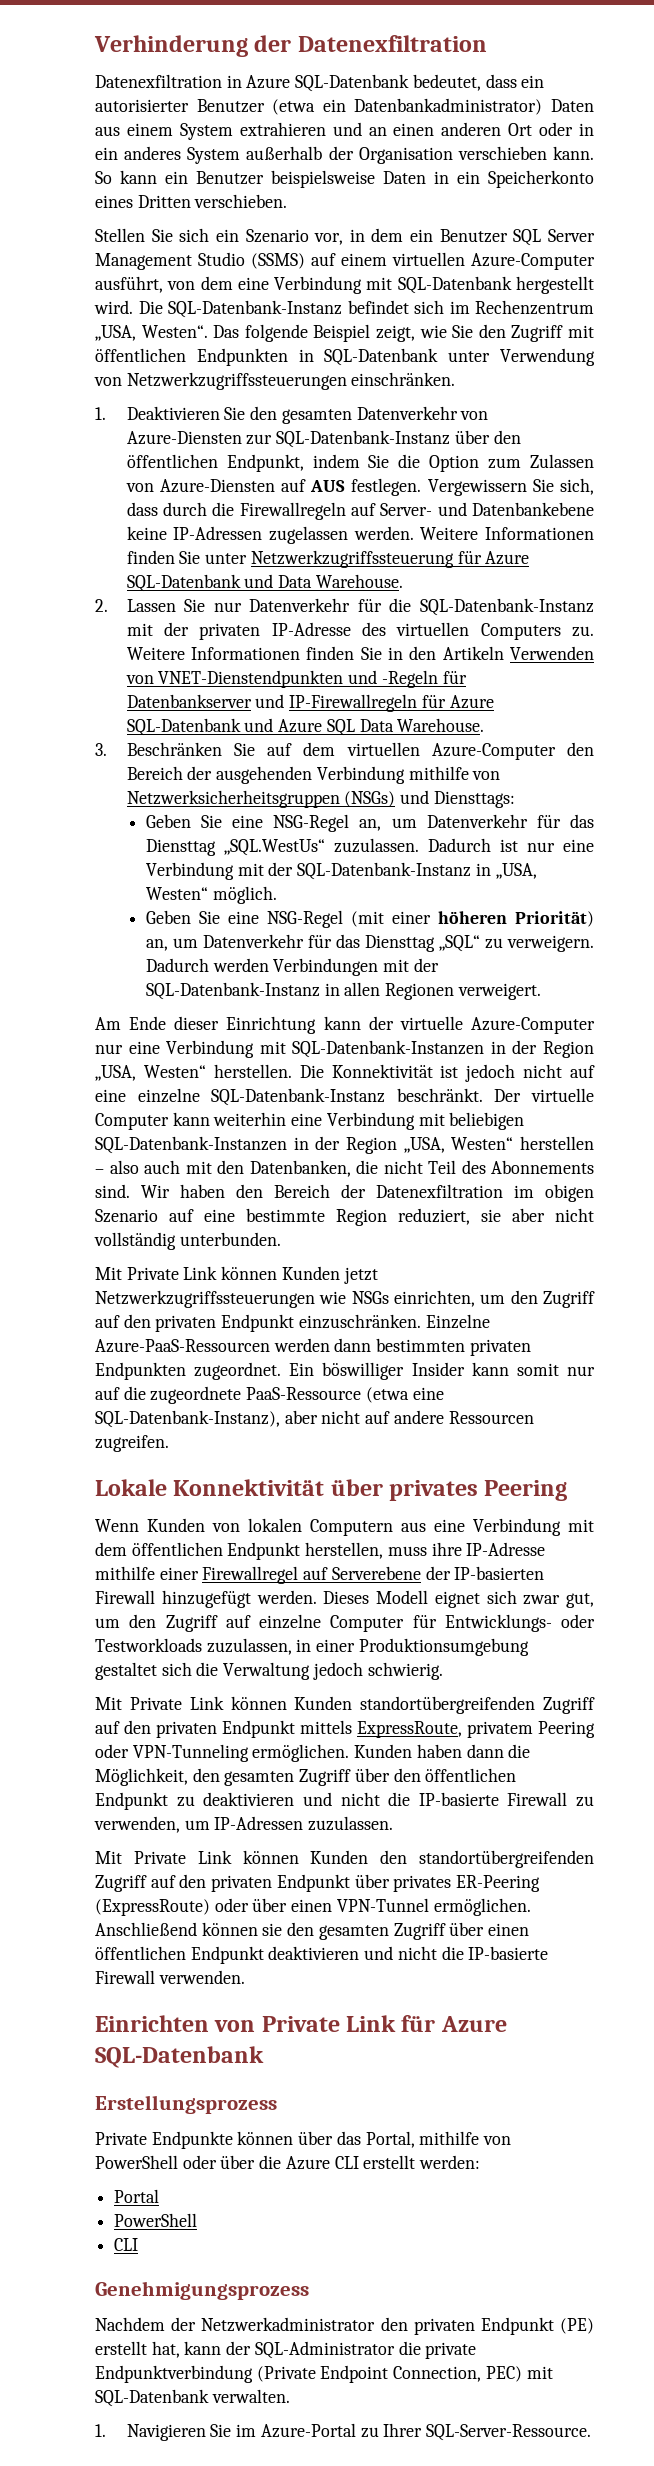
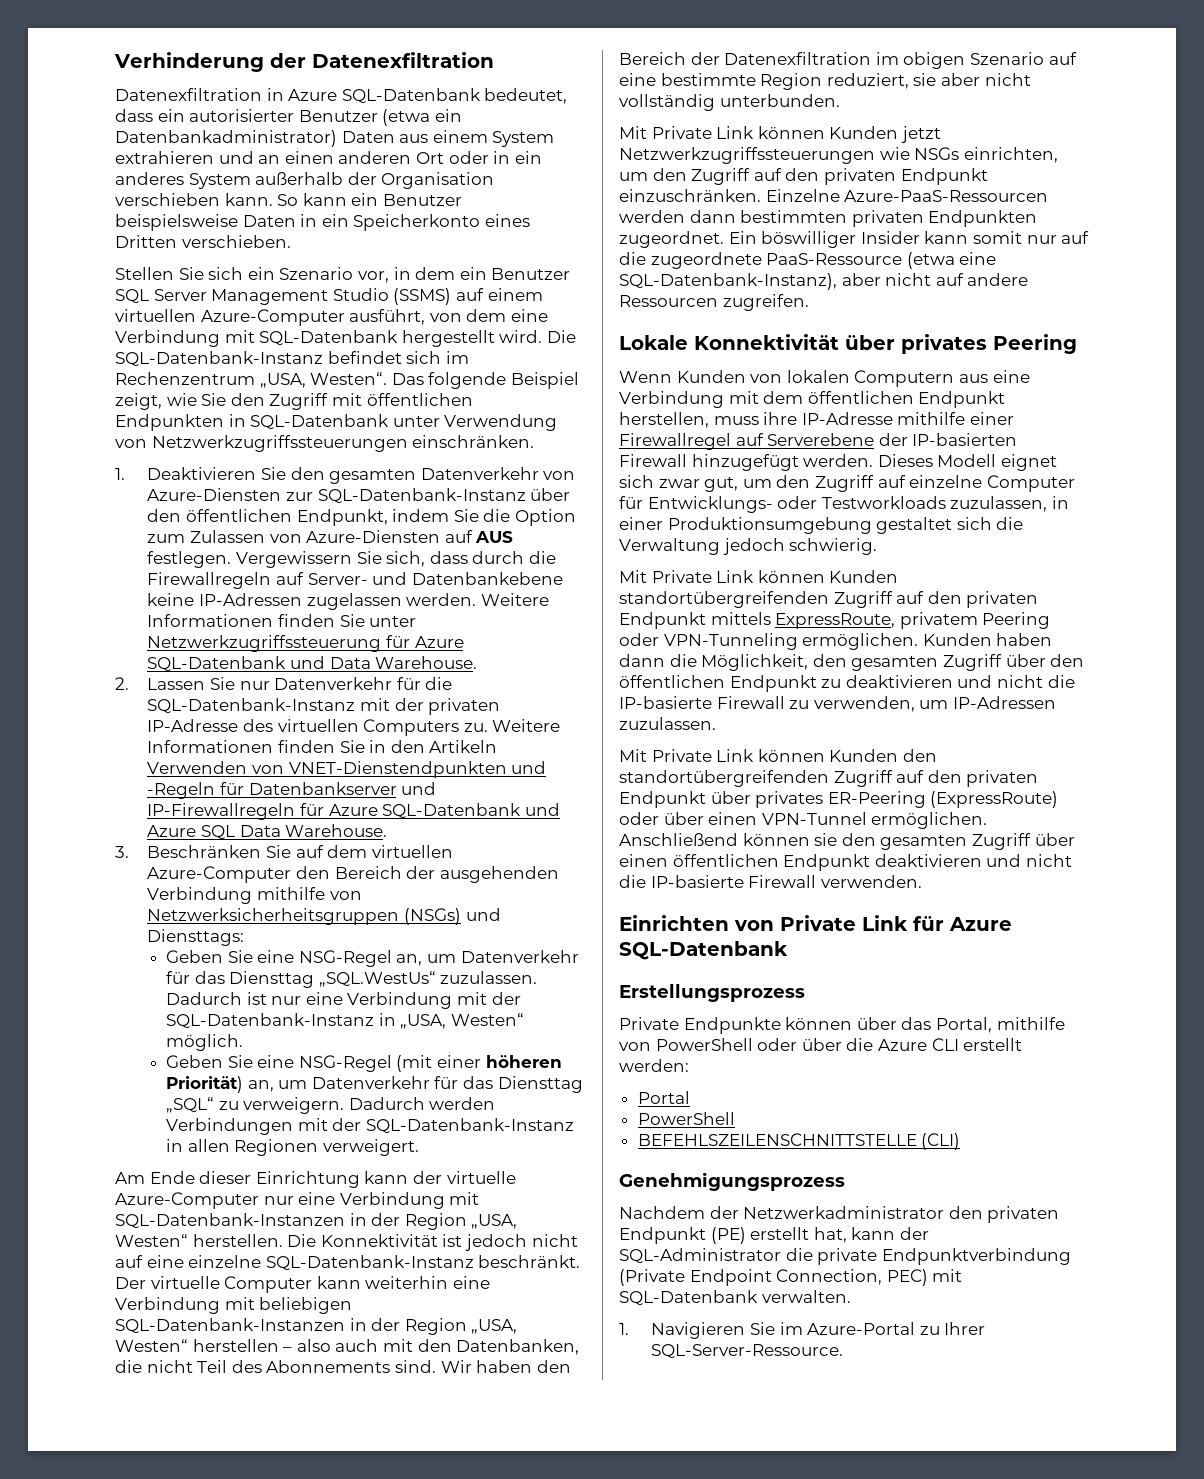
  Portal
  PowerShell
- CLI
+ BEFEHLSZEILENSCHNITTSTELLE (CLI)

